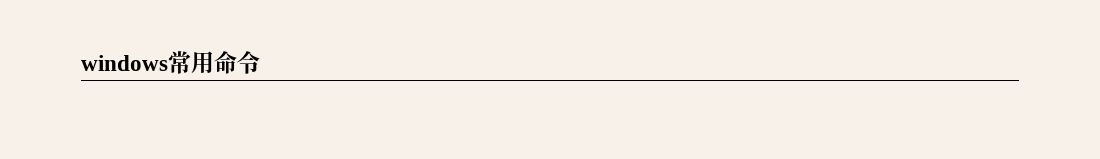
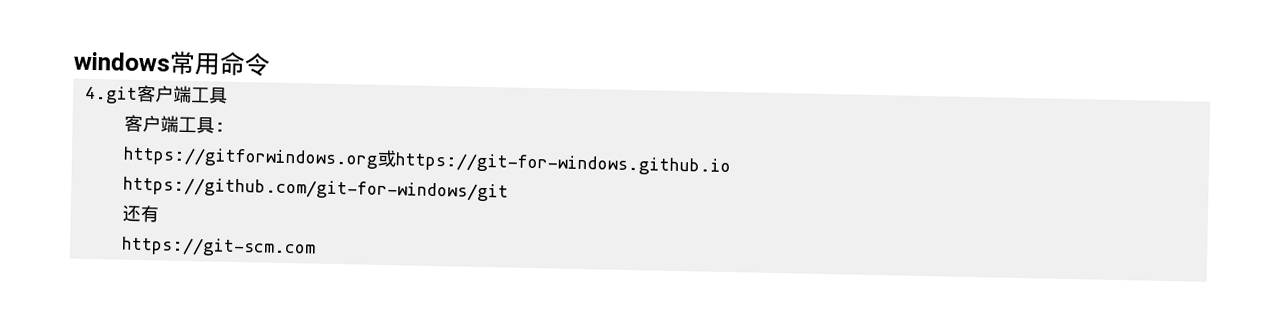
+ 4.git客户端工具
+ 客户端工具:
+ https://gitforwindows.org或https://git-for-windows.github.io
+ https://github.com/git-for-windows/git
+ 还有
+ https://git-scm.com

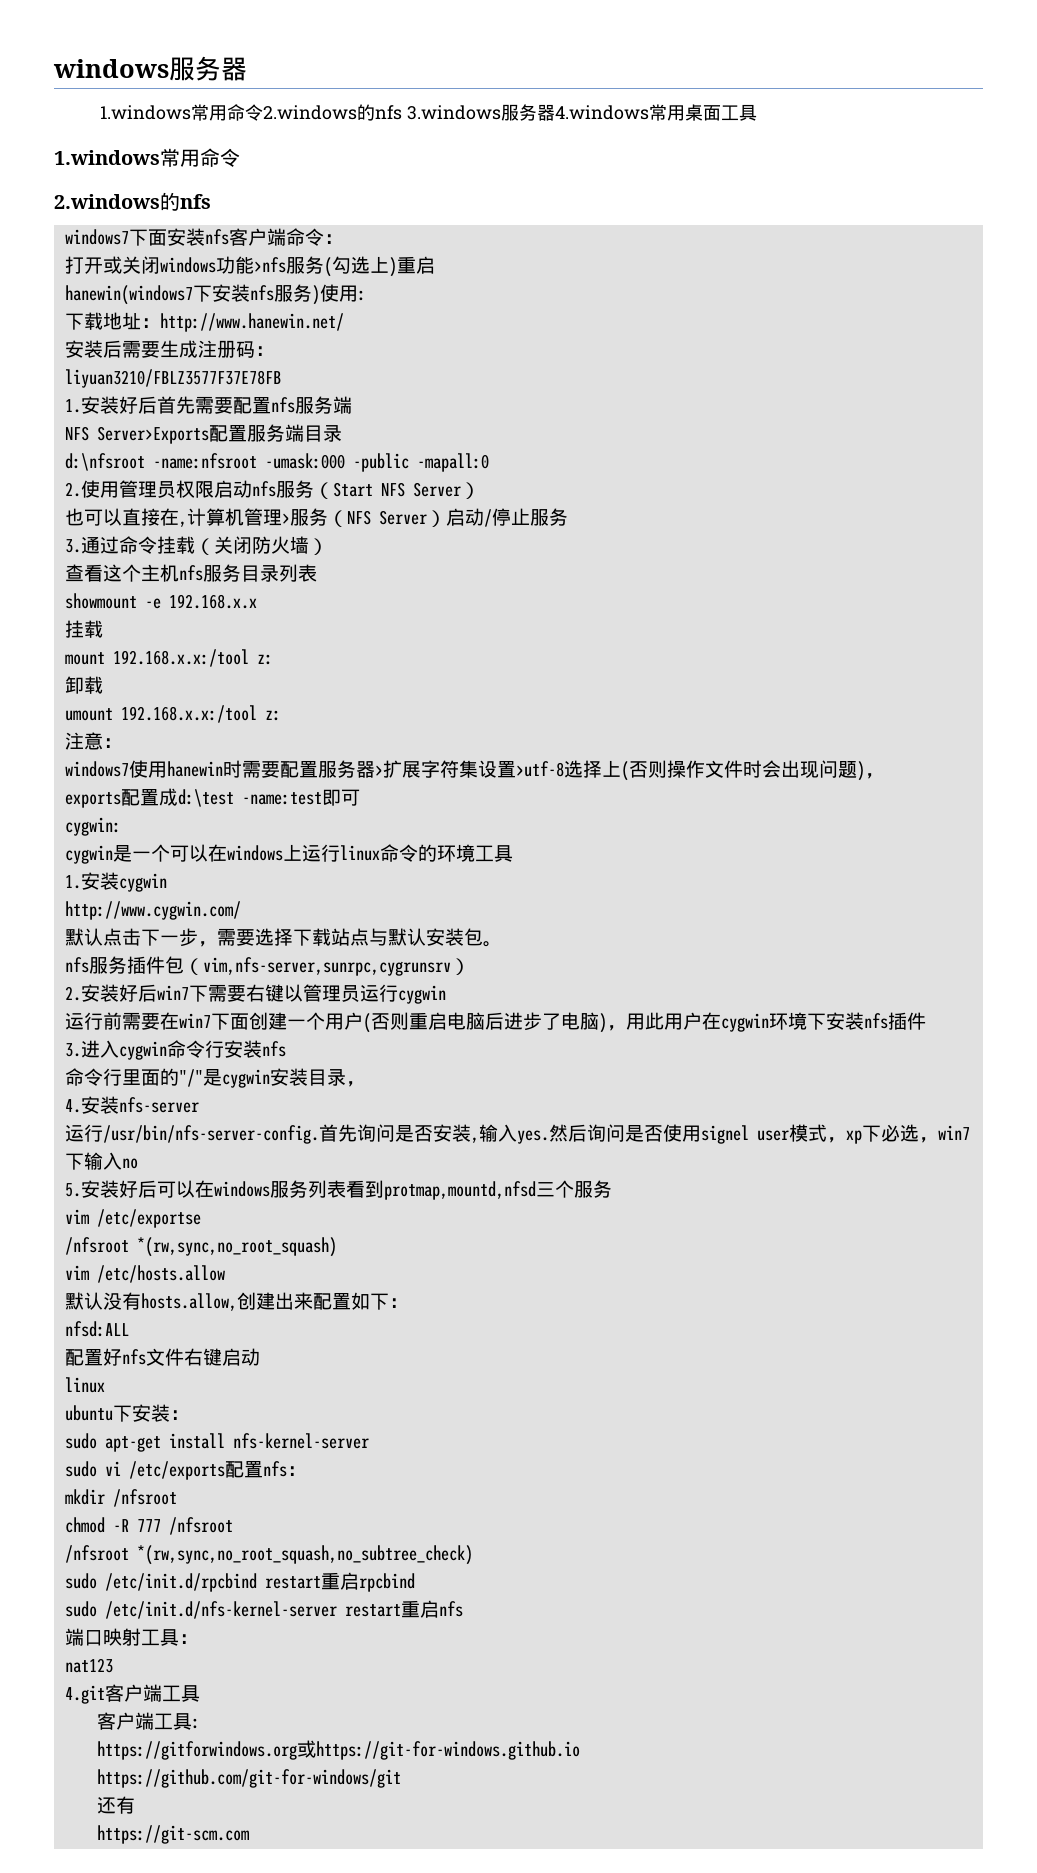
- windows常用命令
+ windows服务器
+ 1.windows常用命令2.windows的nfs 3.windows服务器4.windows常用桌面工具
+ 1.windows常用命令
+ 2.windows的nfs
+ windows7下面安装nfs客户端命令：
+ 打开或关闭windows功能>nfs服务(勾选上)重启
+ hanewin(windows7下安装nfs服务)使用:
+ 下载地址：http://www.hanewin.net/
+ 安装后需要生成注册码：
+ liyuan3210/FBLZ3577F37E78FB
+ 1.安装好后首先需要配置nfs服务端
+ NFS Server>Exports配置服务端目录
+ d:\nfsroot -name:nfsroot -umask:000 -public -mapall:0
+ 2.使用管理员权限启动nfs服务（Start NFS Server）
+ 也可以直接在,计算机管理>服务（NFS Server）启动/停止服务
+ 3.通过命令挂载（关闭防火墙）
+ 查看这个主机nfs服务目录列表
+ showmount -e 192.168.x.x
+ 挂载
+ mount 192.168.x.x:/tool z:
+ 卸载
+ umount 192.168.x.x:/tool z:
+ 注意：
+ windows7使用hanewin时需要配置服务器>扩展字符集设置>utf-8选择上(否则操作文件时会出现问题)，
+ exports配置成d:\test -name:test即可
+ cygwin:
+ cygwin是一个可以在windows上运行linux命令的环境工具
+ 1.安装cygwin
+ http://www.cygwin.com/
+ 默认点击下一步，需要选择下载站点与默认安装包。
+ nfs服务插件包（vim,nfs-server,sunrpc,cygrunsrv）
+ 2.安装好后win7下需要右键以管理员运行cygwin
+ 运行前需要在win7下面创建一个用户(否则重启电脑后进步了电脑)，用此用户在cygwin环境下安装nfs插件
+ 3.进入cygwin命令行安装nfs
+ 命令行里面的"/"是cygwin安装目录，
+ 4.安装nfs-server
+ 运行/usr/bin/nfs-server-config.首先询问是否安装,输入yes.然后询问是否使用signel user模式，xp下必选，win7下输入no
+ 5.安装好后可以在windows服务列表看到protmap,mountd,nfsd三个服务
+ vim /etc/exportse
+ /nfsroot *(rw,sync,no_root_squash)
+ vim /etc/hosts.allow
+ 默认没有hosts.allow,创建出来配置如下：
+ nfsd:ALL
+ 配置好nfs文件右键启动
+ linux
+ ubuntu下安装：
+ sudo apt-get install nfs-kernel-server
+ sudo vi /etc/exports配置nfs：
+ mkdir /nfsroot
+ chmod -R 777 /nfsroot
+ /nfsroot *(rw,sync,no_root_squash,no_subtree_check)
+ sudo /etc/init.d/rpcbind restart重启rpcbind
+ sudo /etc/init.d/nfs-kernel-server restart重启nfs
+ 端口映射工具：
+ nat123

